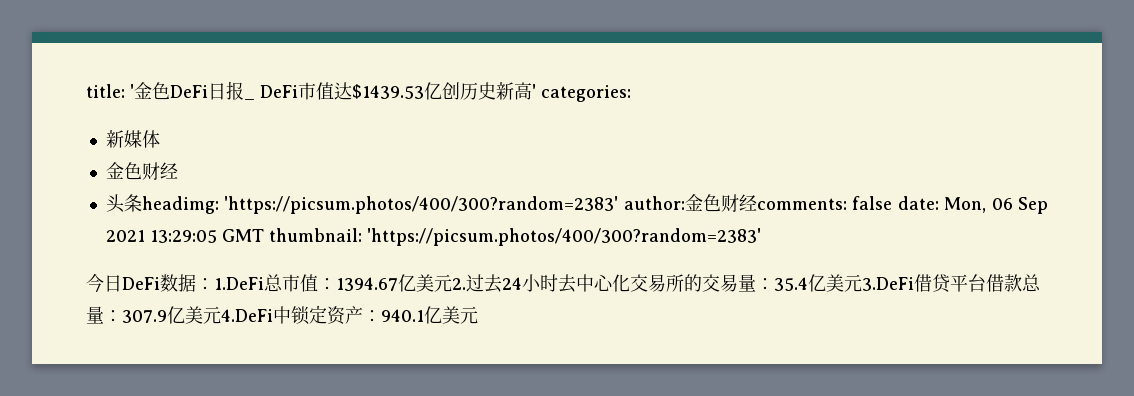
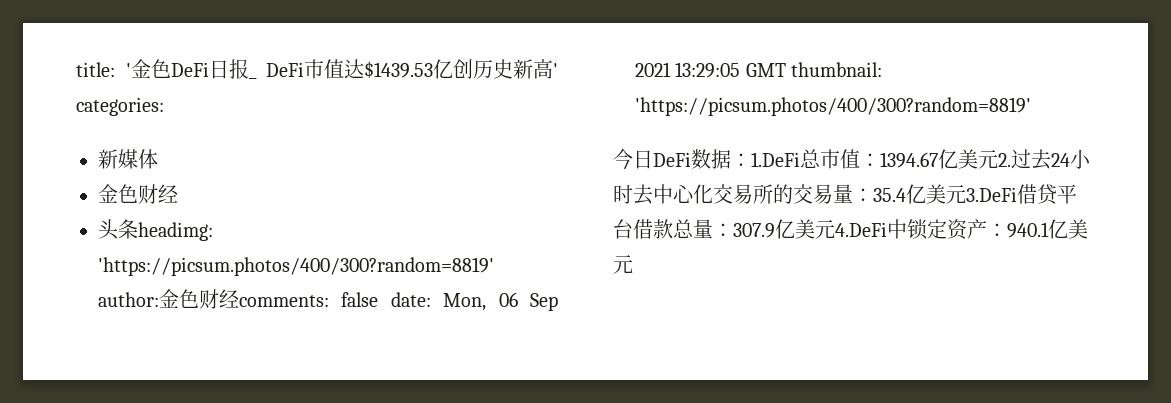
- 头条headimg: 'https://picsum.photos/400/300?random=2383' author:金色财经comments: false date: Mon, 06 Sep 2021 13:29:05 GMT thumbnail: 'https://picsum.photos/400/300?random=2383'
+ 头条headimg: 'https://picsum.photos/400/300?random=8819' author:金色财经comments: false date: Mon, 06 Sep 2021 13:29:05 GMT thumbnail: 'https://picsum.photos/400/300?random=8819'

